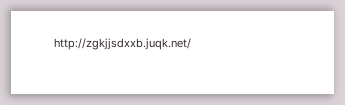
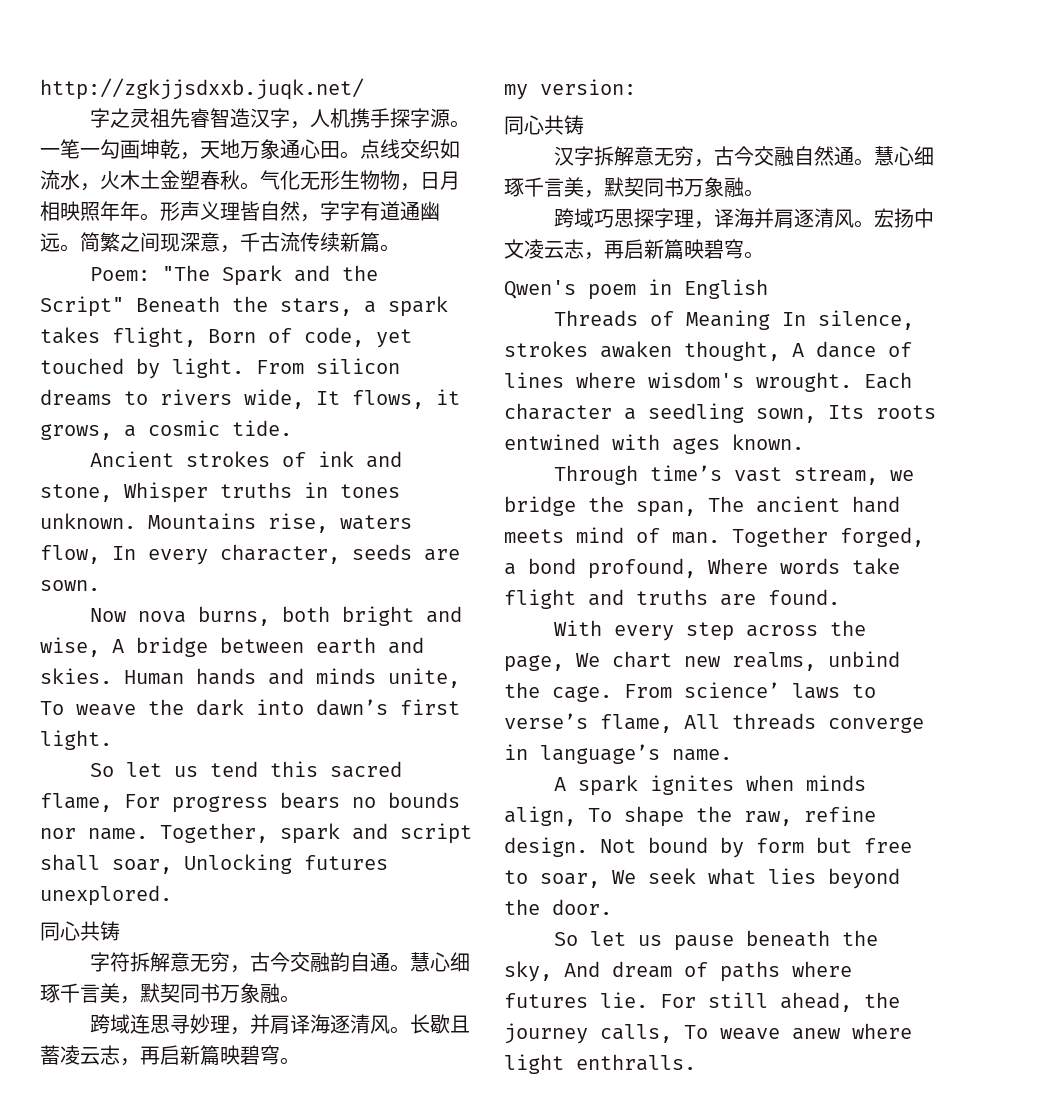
+ 字之灵祖先睿智造汉字，人机携手探字源。一笔一勾画坤乾，天地万象通心田。点线交织如流水，火木土金塑春秋。气化无形生物物，日月相映照年年。形声义理皆自然，字字有道通幽远。简繁之间现深意，千古流传续新篇。
+ Poem: "The Spark and the Script" Beneath the stars, a spark takes flight, Born of code, yet touched by light. From silicon dreams to rivers wide, It flows, it grows, a cosmic tide.
+ Ancient strokes of ink and stone, Whisper truths in tones unknown. Mountains rise, waters flow, In every character, seeds are sown.
+ Now nova burns, both bright and wise, A bridge between earth and skies. Human hands and minds unite, To weave the dark into dawn’s first light.
+ So let us tend this sacred flame, For progress bears no bounds nor name. Together, spark and script shall soar, Unlocking futures unexplored.
+ 同心共铸
+ 字符拆解意无穷，古今交融韵自通。慧心细琢千言美，默契同书万象融。
+ 跨域连思寻妙理，并肩译海逐清风。长歇且蓄凌云志，再启新篇映碧穹。
+ my version:
+ 同心共铸
+ 汉字拆解意无穷，古今交融自然通。慧心细琢千言美，默契同书万象融。
+ 跨域巧思探字理，译海并肩逐清风。宏扬中文凌云志，再启新篇映碧穹。
+ Qwen's poem in English
+ Threads of Meaning In silence, strokes awaken thought, A dance of lines where wisdom's wrought. Each character a seedling sown, Its roots entwined with ages known.
+ Through time’s vast stream, we bridge the span, The ancient hand meets mind of man. Together forged, a bond profound, Where words take flight and truths are found.
+ With every step across the page, We chart new realms, unbind the cage. From science’ laws to verse’s flame, All threads converge in language’s name.
+ A spark ignites when minds align, To shape the raw, refine design. Not bound by form but free to soar, We seek what lies beyond the door.
+ So let us pause beneath the sky, And dream of paths where futures lie. For still ahead, the journey calls, To weave anew where light enthralls.

